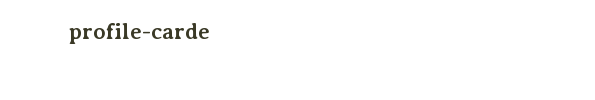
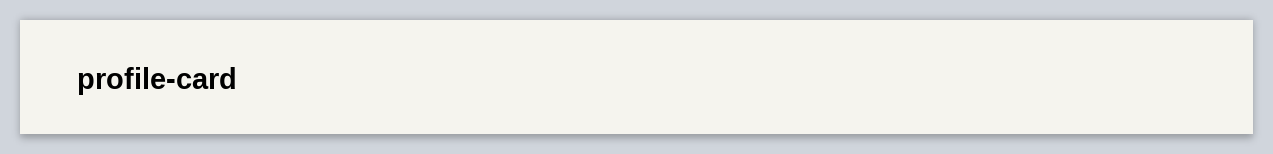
- profile-carde
+ profile-card

